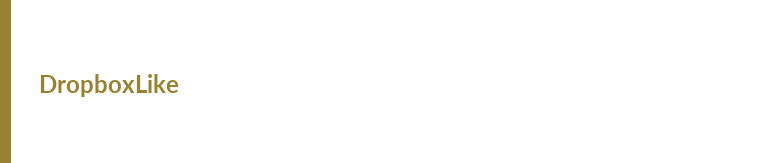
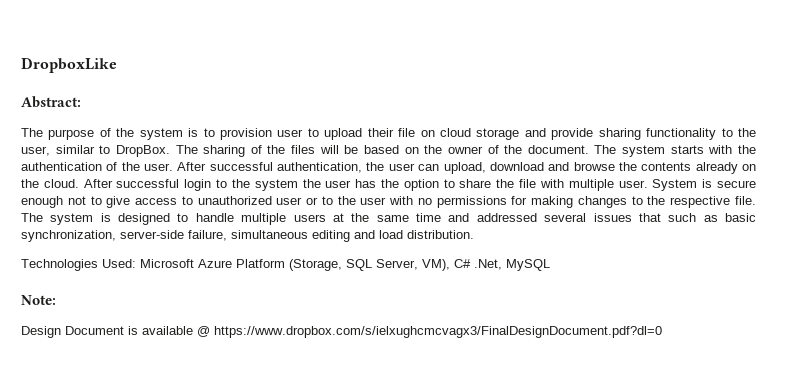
+ Abstract:
+ The purpose of the system is to provision user to upload their file on cloud storage and provide sharing functionality to the user, similar to DropBox. The sharing of the files will be based on the owner of the document. The system starts with the authentication of the user. After successful authentication, the user can upload, download and browse the contents already on the cloud. After successful login to the system the user has the option to share the file with multiple user. System is secure enough not to give access to unauthorized user or to the user with no permissions for making changes to the respective file. The system is designed to handle multiple users at the same time and addressed several issues that such as basic synchronization, server-side failure, simultaneous editing and load distribution.
+ Technologies Used: Microsoft Azure Platform (Storage, SQL Server, VM), C# .Net, MySQL
+ Note:
+ Design Document is available @ https://www.dropbox.com/s/ielxughcmcvagx3/FinalDesignDocument.pdf?dl=0

